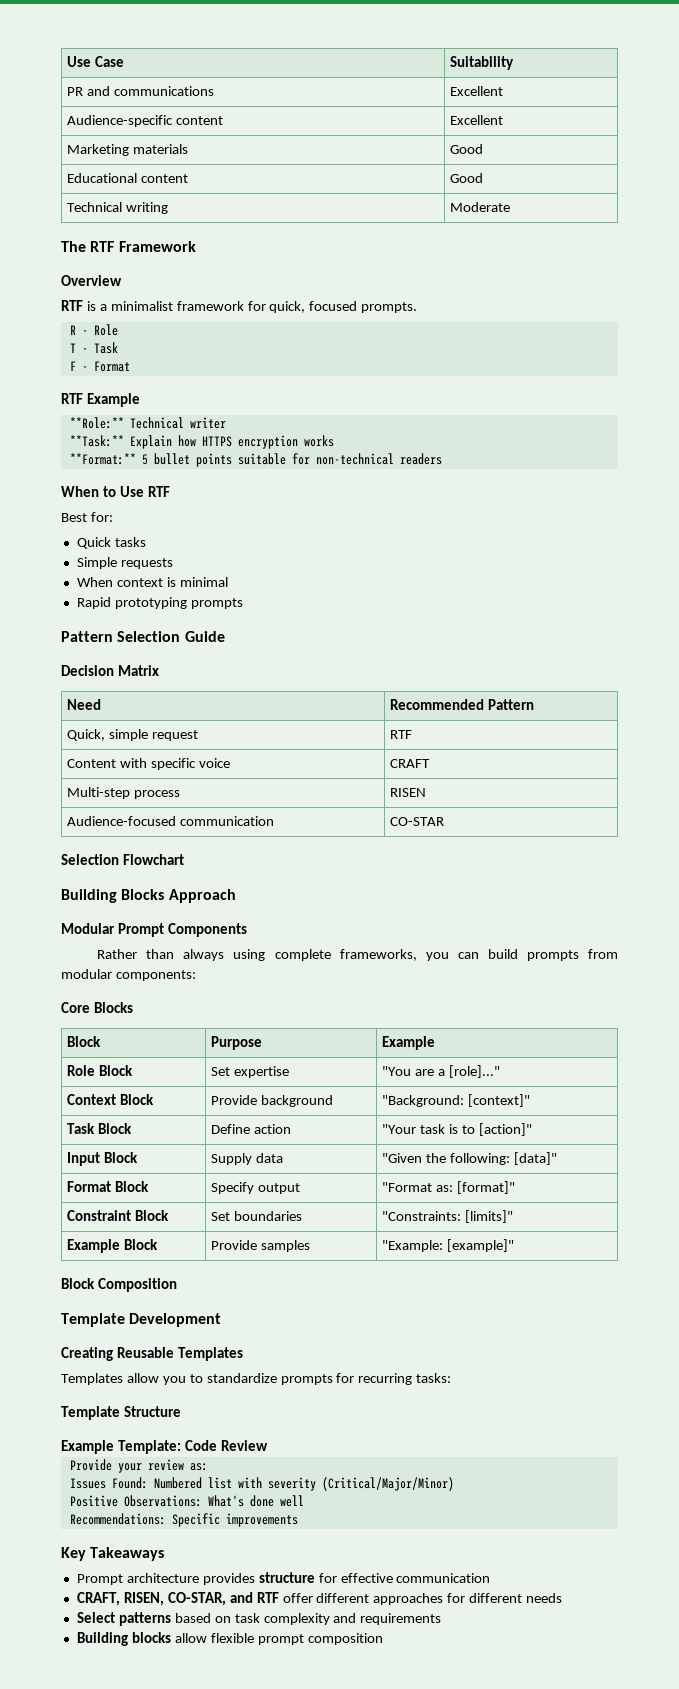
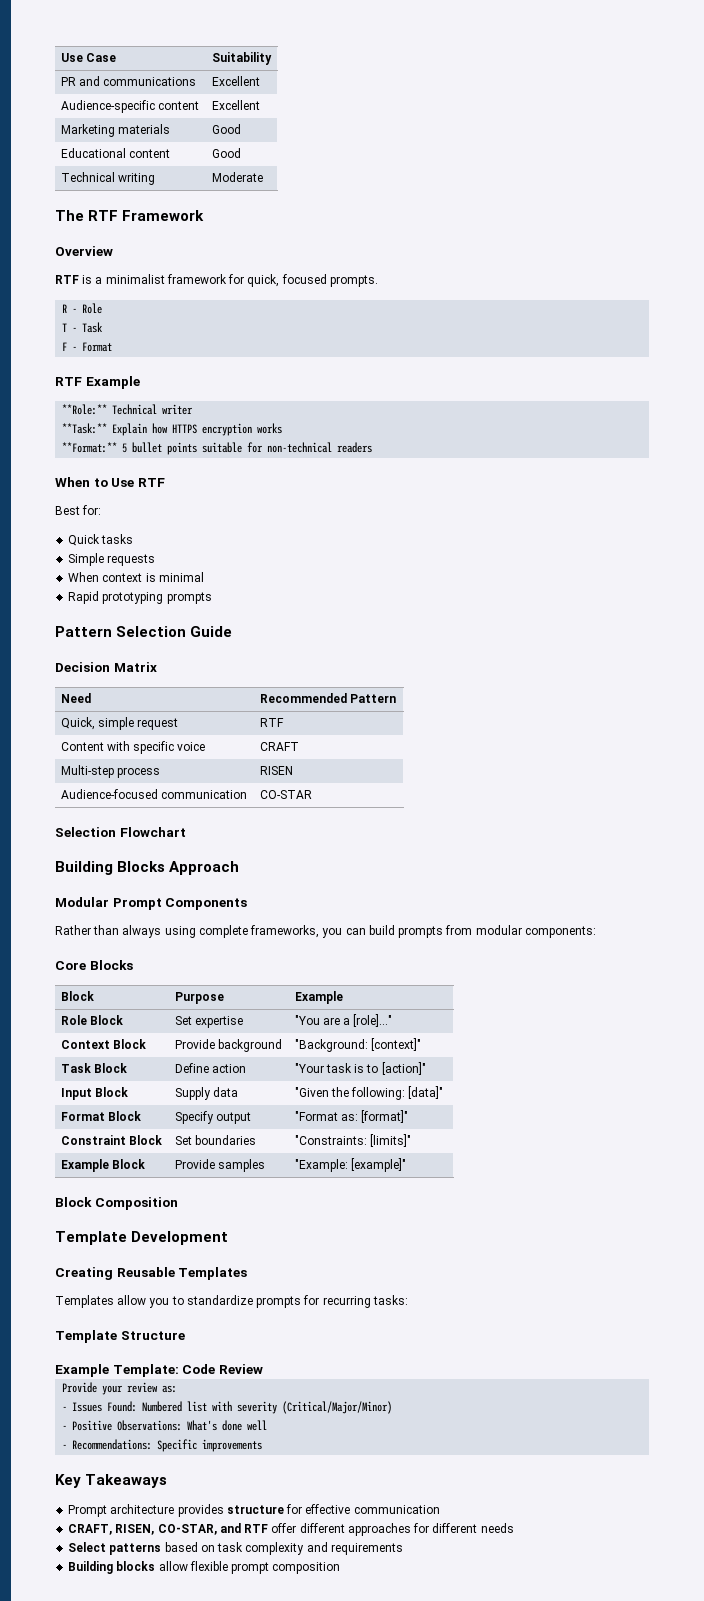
- Issues Found: Numbered list with severity (Critical/Major/Minor)
+ - Issues Found: Numbered list with severity (Critical/Major/Minor)
- Positive Observations: What's done well
+ - Positive Observations: What's done well
- Recommendations: Specific improvements
+ - Recommendations: Specific improvements

